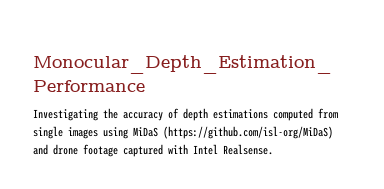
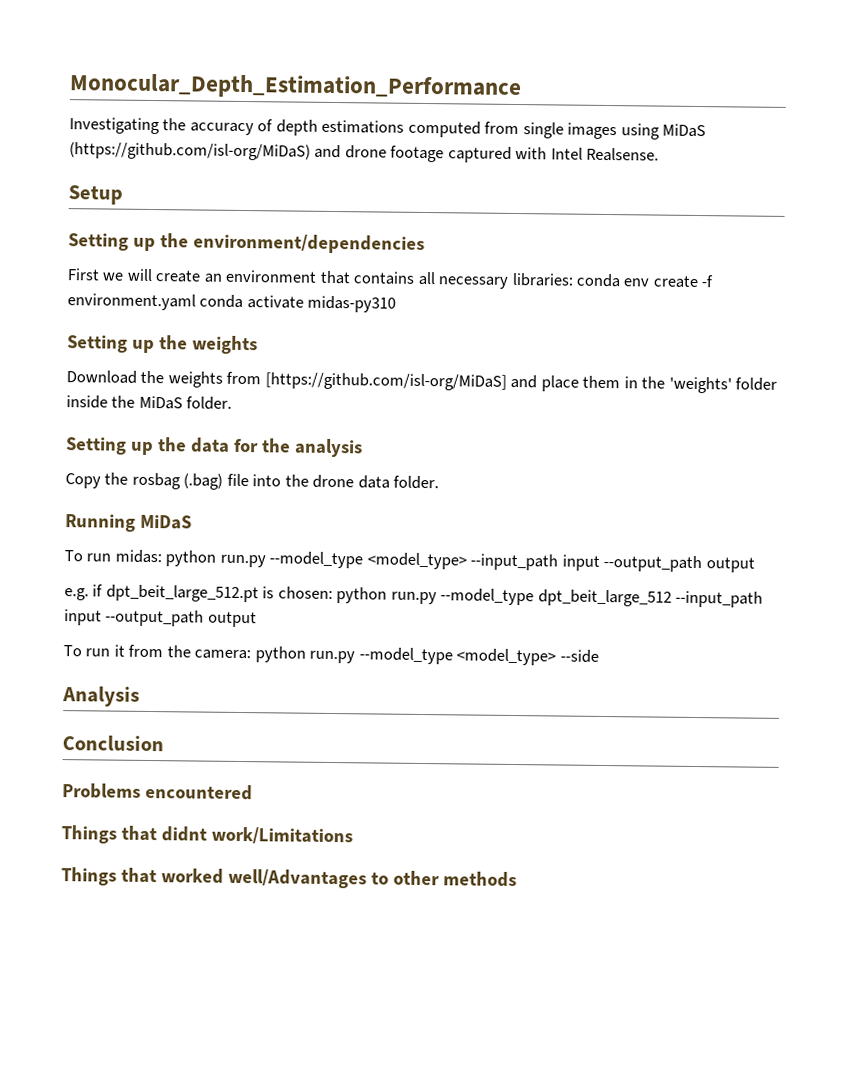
+ Setup
+ Setting up the environment/dependencies
+ First we will create an environment that contains all necessary libraries: conda env create -f environment.yaml conda activate midas-py310
+ Setting up the weights
+ Download the weights from [https://github.com/isl-org/MiDaS] and place them in the 'weights' folder inside the MiDaS folder.
+ Setting up the data for the analysis
+ Copy the rosbag (.bag) file into the drone data folder.
+ Running MiDaS
+ To run midas: python run.py --model_type <model_type> --input_path input --output_path output
+ e.g. if dpt_beit_large_512.pt is chosen: python run.py --model_type dpt_beit_large_512 --input_path input --output_path output
+ To run it from the camera: python run.py --model_type <model_type> --side
+ Analysis
+ Conclusion
+ Problems encountered
+ Things that didnt work/Limitations
+ Things that worked well/Advantages to other methods

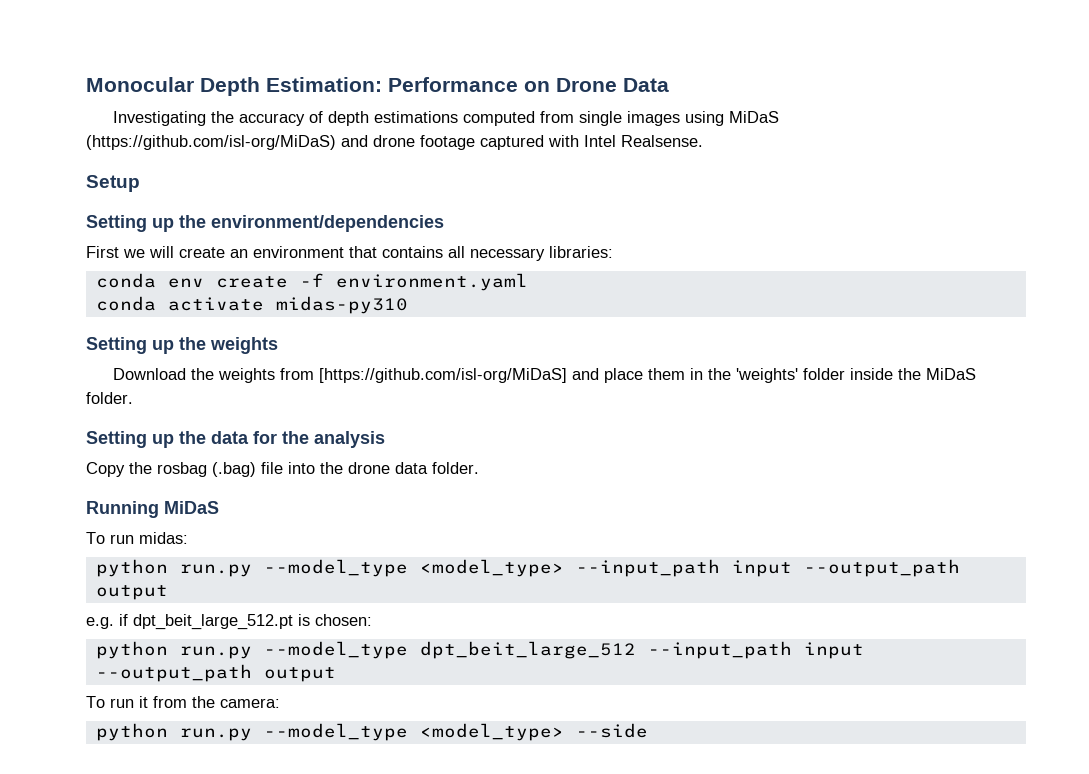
- Monocular_Depth_Estimation_Performance
+ Monocular Depth Estimation: Performance on Drone Data
- First we will create an environment that contains all necessary libraries: conda env create -f environment.yaml conda activate midas-py310
+ First we will create an environment that contains all necessary libraries:
+ conda env create -f environment.yaml
+ conda activate midas-py310
- To run midas: python run.py --model_type <model_type> --input_path input --output_path output
+ To run midas:
+ python run.py --model_type <model_type> --input_path input --output_path output
- e.g. if dpt_beit_large_512.pt is chosen: python run.py --model_type dpt_beit_large_512 --input_path input --output_path output
+ e.g. if dpt_beit_large_512.pt is chosen:
+ python run.py --model_type dpt_beit_large_512 --input_path input --output_path output
- To run it from the camera: python run.py --model_type <model_type> --side
+ To run it from the camera:
+ python run.py --model_type <model_type> --side
- Analysis
- Conclusion
- Problems encountered
- Things that didnt work/Limitations
- Things that worked well/Advantages to other methods

